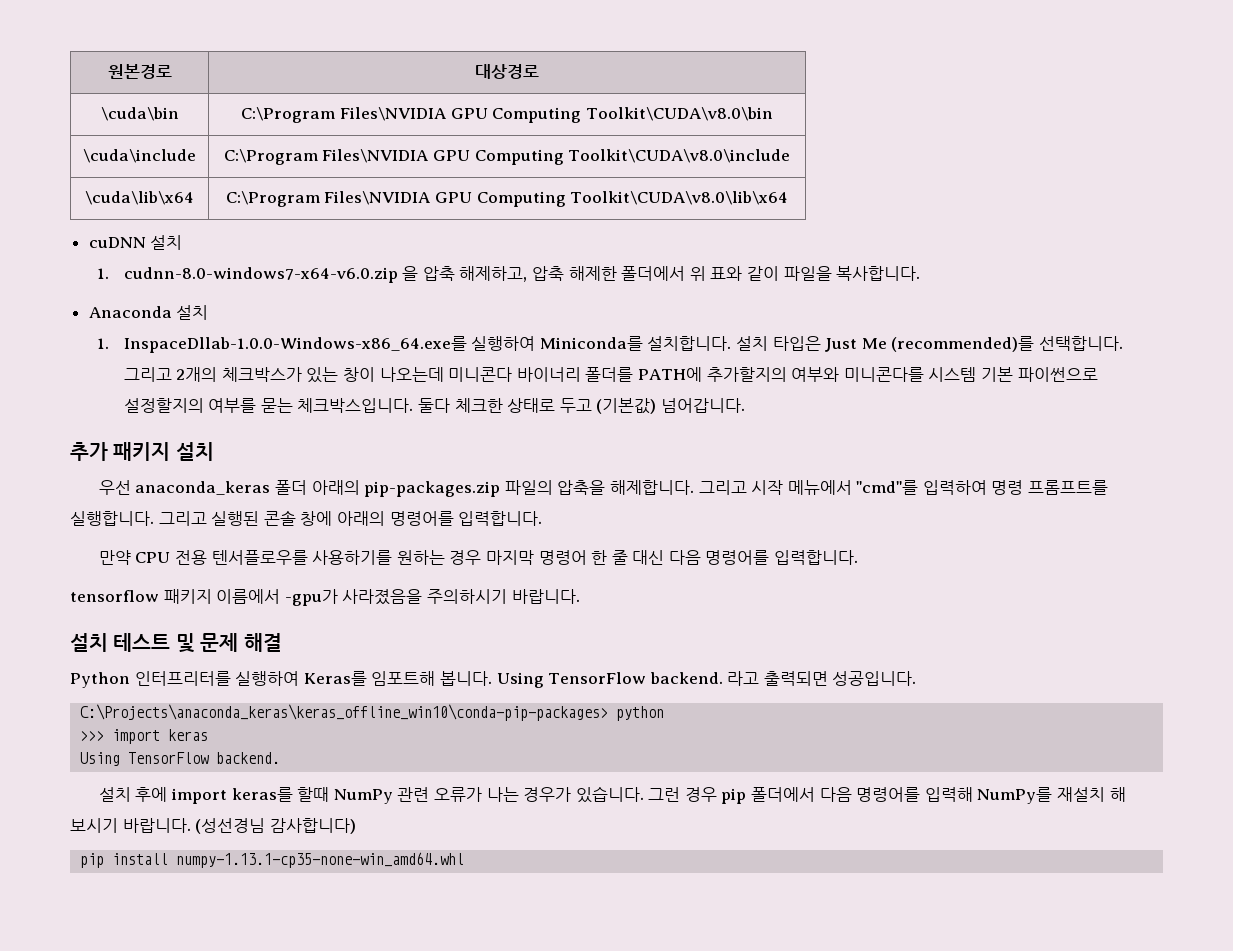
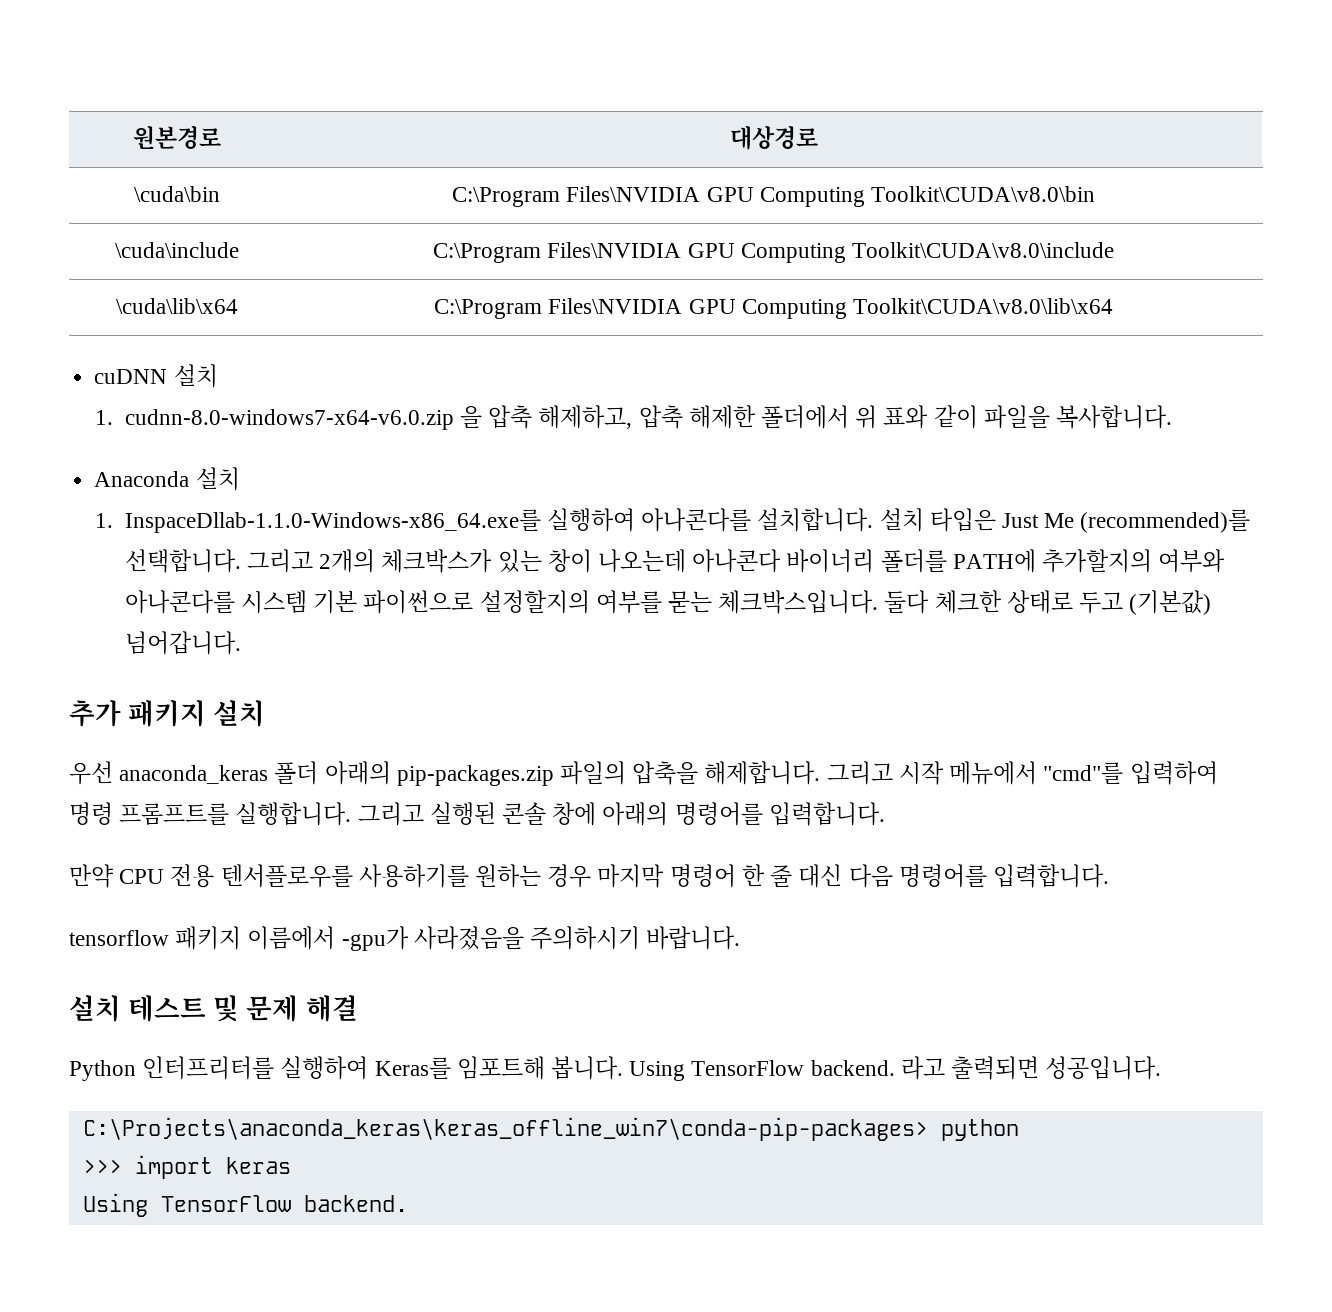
- 1. InspaceDllab-1.0.0-Windows-x86_64.exe를 실행하여 Miniconda를 설치합니다.
+ 1. InspaceDllab-1.1.0-Windows-x86_64.exe를 실행하여 아나콘다를 설치합니다.
- 그리고 2개의 체크박스가 있는 창이 나오는데 미니콘다 바이너리 폴더를 PATH에 추가할지의 여부와 미니콘다를 시스템 기본 파이썬으로 설정할지의 여부를 묻는 체크박스입니다.
+ 그리고 2개의 체크박스가 있는 창이 나오는데 아나콘다 바이너리 폴더를 PATH에 추가할지의 여부와 아나콘다를 시스템 기본 파이썬으로 설정할지의 여부를 묻는 체크박스입니다.
- C:\Projects\anaconda_keras\keras_offline_win10\conda-pip-packages> python
+ C:\Projects\anaconda_keras\keras_offline_win7\conda-pip-packages> python
- 설치 후에 import keras를 할때 NumPy 관련 오류가 나는 경우가 있습니다. 그런 경우 pip 폴더에서 다음 명령어를 입력해 NumPy를 재설치 해 보시기 바랍니다. (성선경님 감사합니다)
- pip install numpy-1.13.1-cp35-none-win_amd64.whl

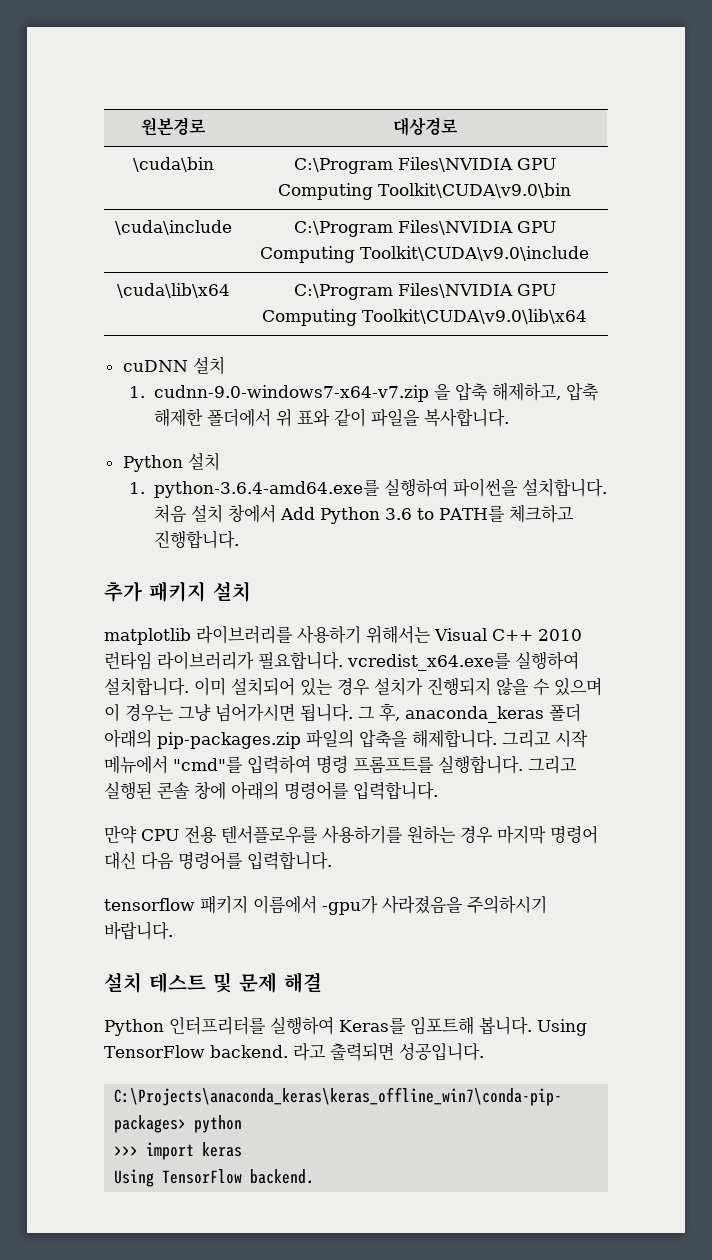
- \cuda\bin | C:\Program Files\NVIDIA GPU Computing Toolkit\CUDA\v8.0\bin
+ \cuda\bin | C:\Program Files\NVIDIA GPU Computing Toolkit\CUDA\v9.0\bin
- \cuda\include | C:\Program Files\NVIDIA GPU Computing Toolkit\CUDA\v8.0\include
+ \cuda\include | C:\Program Files\NVIDIA GPU Computing Toolkit\CUDA\v9.0\include
- \cuda\lib\x64 | C:\Program Files\NVIDIA GPU Computing Toolkit\CUDA\v8.0\lib\x64
+ \cuda\lib\x64 | C:\Program Files\NVIDIA GPU Computing Toolkit\CUDA\v9.0\lib\x64
- 1. cudnn-8.0-windows7-x64-v6.0.zip 을 압축 해제하고, 압축 해제한 폴더에서 위 표와 같이 파일을 복사합니다.
+ 1. cudnn-9.0-windows7-x64-v7.zip 을 압축 해제하고, 압축 해제한 폴더에서 위 표와 같이 파일을 복사합니다.
- Anaconda 설치
- 1. InspaceDllab-1.1.0-Windows-x86_64.exe를 실행하여 아나콘다를 설치합니다. 설치 타입은 Just Me (recommended)를 선택합니다. 그리고 2개의 체크박스가 있는 창이 나오는데 아나콘다 바이너리 폴더를 PATH에 추가할지의 여부와 아나콘다를 시스템 기본 파이썬으로 설정할지의 여부를 묻는 체크박스입니다. 둘다 체크한 상태로 두고 (기본값) 넘어갑니다.
+ Python 설치
+ 1. python-3.6.4-amd64.exe를 실행하여 파이썬을 설치합니다. 처음 설치 창에서 Add Python 3.6 to PATH를 체크하고 진행합니다.
  추가 패키지 설치
- 우선 anaconda_keras 폴더 아래의 pip-packages.zip 파일의 압축을 해제합니다.
+ matplotlib 라이브러리를 사용하기 위해서는 Visual C++ 2010 런타임 라이브러리가 필요합니다. vcredist_x64.exe를 실행하여 설치합니다. 이미 설치되어 있는 경우 설치가 진행되지 않을 수 있으며 이 경우는 그냥 넘어가시면 됩니다. 그 후, anaconda_keras 폴더 아래의 pip-packages.zip 파일의 압축을 해제합니다.
- 만약 CPU 전용 텐서플로우를 사용하기를 원하는 경우 마지막 명령어 한 줄 대신 다음 명령어를 입력합니다.
+ 만약 CPU 전용 텐서플로우를 사용하기를 원하는 경우 마지막 명령어 대신 다음 명령어를 입력합니다.

